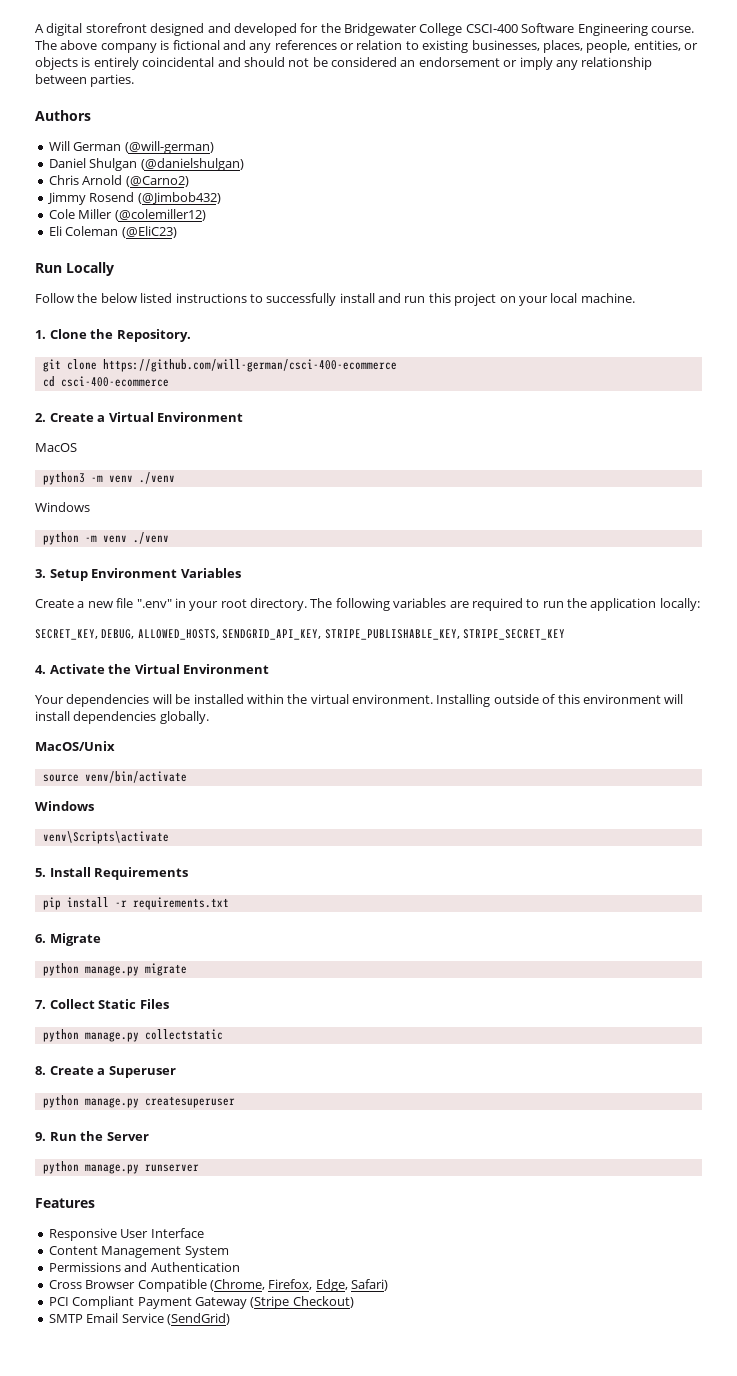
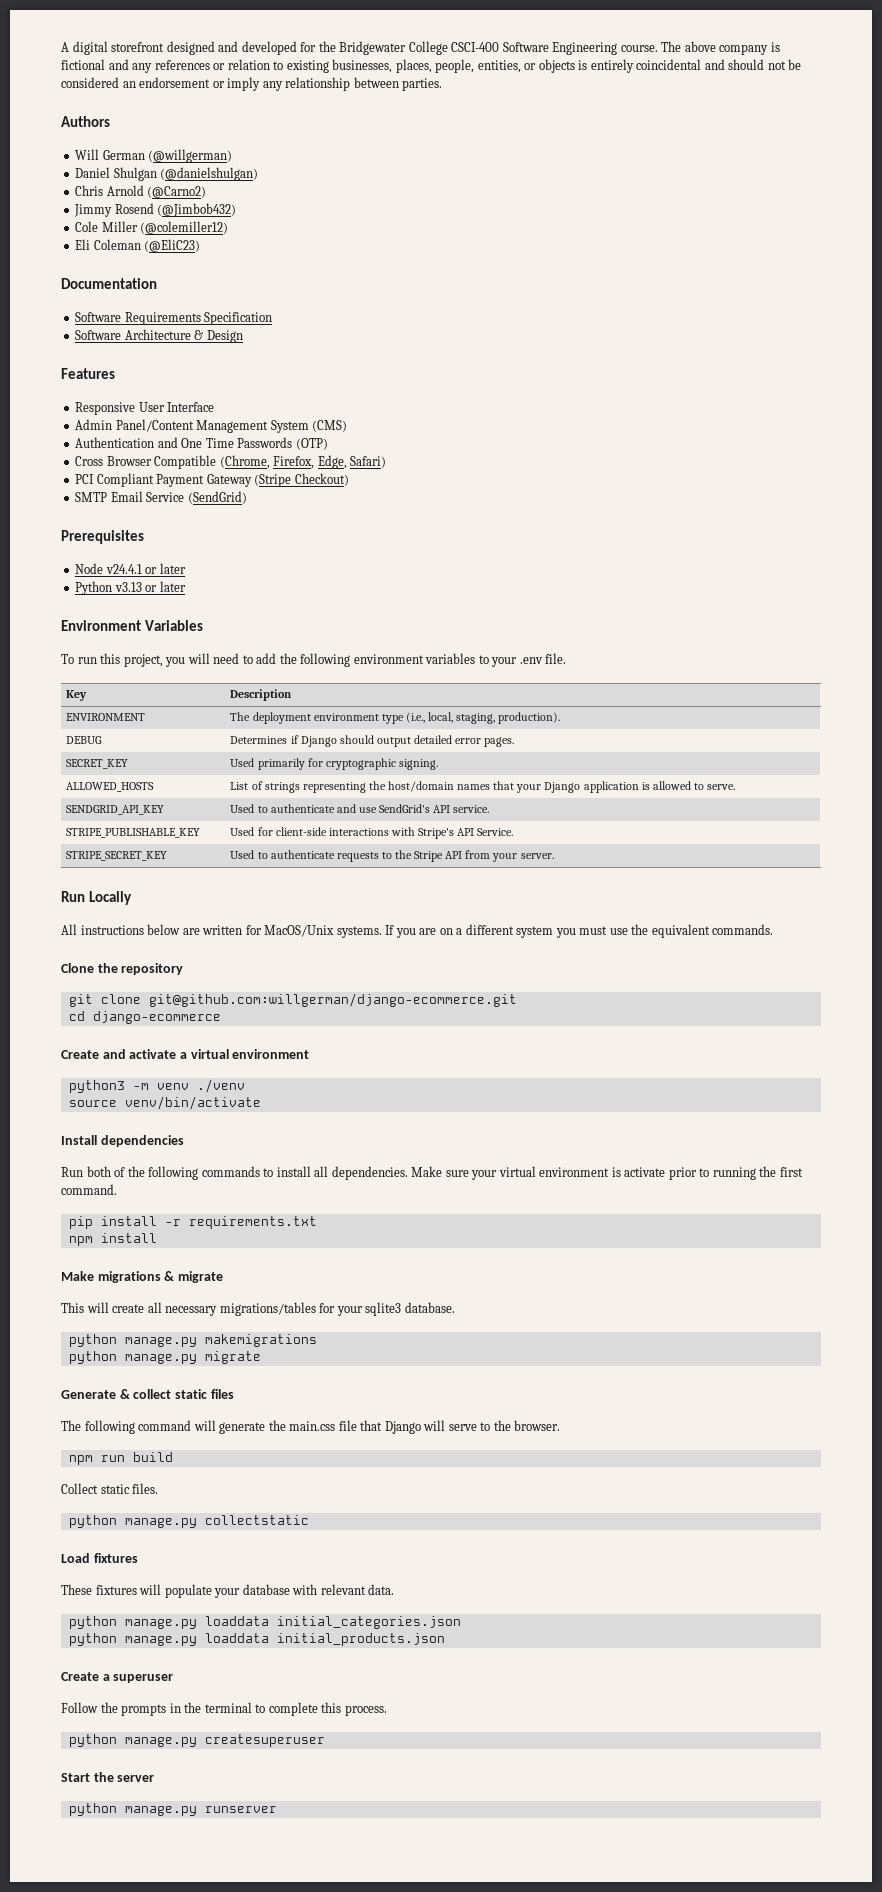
- Will German (@will-german)
+ Will German (@willgerman)
- Run Locally
- Follow the below listed instructions to successfully install and run this project on your local machine.
- 1. Clone the Repository.
- git clone https://github.com/will-german/csci-400-ecommerce
- cd csci-400-ecommerce
- 2. Create a Virtual Environment
- MacOS
- python3 -m venv ./venv
- Windows
- python -m venv ./venv
- 3. Setup Environment Variables
- Create a new file ".env" in your root directory. The following variables are required to run the application locally:
- SECRET_KEY, DEBUG, ALLOWED_HOSTS, SENDGRID_API_KEY, STRIPE_PUBLISHABLE_KEY, STRIPE_SECRET_KEY
- 4. Activate the Virtual Environment
- Your dependencies will be installed within the virtual environment. Installing outside of this environment will install dependencies globally.
- MacOS/Unix
- source venv/bin/activate
- Windows
- venv\Scripts\activate
- 5. Install Requirements
- pip install -r requirements.txt
- 6. Migrate
- python manage.py migrate
- 7. Collect Static Files
- python manage.py collectstatic
- 8. Create a Superuser
- python manage.py createsuperuser
- 9. Run the Server
- python manage.py runserver
+ Documentation
+ Software Requirements Specification
+ Software Architecture & Design
- Content Management System
- Permissions and Authentication
+ Admin Panel/Content Management System (CMS)
+ Authentication and One Time Passwords (OTP)
+ Prerequisites
+ Node v24.4.1 or later
+ Python v3.13 or later
+ Environment Variables
+ To run this project, you will need to add the following environment variables to your .env file.
+ Key | Description
+ ENVIRONMENT | The deployment environment type (i.e., local, staging, production).
+ DEBUG | Determines if Django should output detailed error pages.
+ SECRET_KEY | Used primarily for cryptographic signing.
+ ALLOWED_HOSTS | List of strings representing the host/domain names that your Django application is allowed to serve.
+ SENDGRID_API_KEY | Used to authenticate and use SendGrid's API service.
+ STRIPE_PUBLISHABLE_KEY | Used for client-side interactions with Stripe's API Service.
+ STRIPE_SECRET_KEY | Used to authenticate requests to the Stripe API from your server.
+ Run Locally
+ All instructions below are written for MacOS/Unix systems. If you are on a different system you must use the equivalent commands.
+ Clone the repository
+ git clone git@github.com:willgerman/django-ecommerce.git
+ cd django-ecommerce
+ Create and activate a virtual environment
+ python3 -m venv ./venv
+ source venv/bin/activate
+ Install dependencies
+ Run both of the following commands to install all dependencies. Make sure your virtual environment is activate prior to running the first command.
+ pip install -r requirements.txt
+ npm install
+ Make migrations & migrate
+ This will create all necessary migrations/tables for your sqlite3 database.
+ python manage.py makemigrations
+ python manage.py migrate
+ Generate & collect static files
+ The following command will generate the main.css file that Django will serve to the browser.
+ npm run build
+ Collect static files.
+ python manage.py collectstatic
+ Load fixtures
+ These fixtures will populate your database with relevant data.
+ python manage.py loaddata initial_categories.json
+ python manage.py loaddata initial_products.json
+ Create a superuser
+ Follow the prompts in the terminal to complete this process.
+ python manage.py createsuperuser
+ Start the server
+ python manage.py runserver

